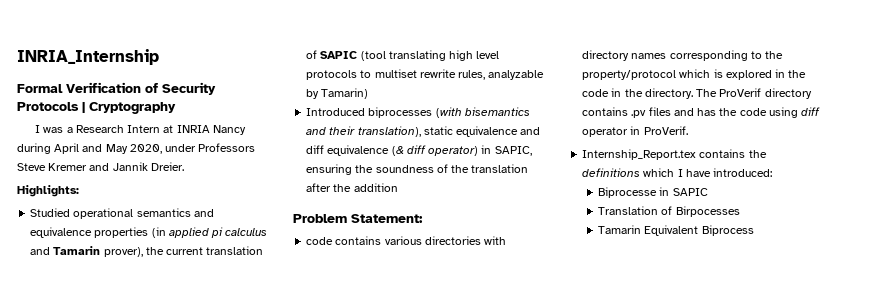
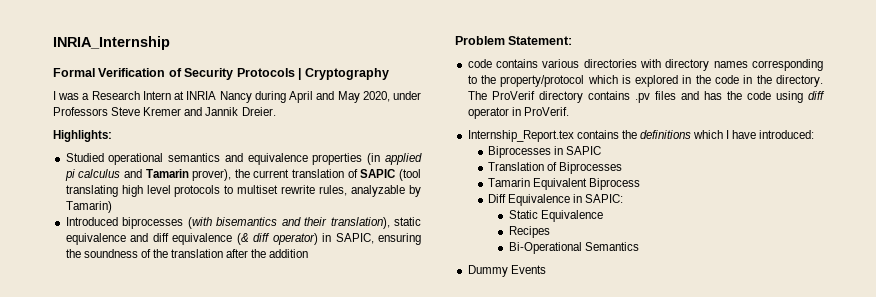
- Biprocesse in SAPIC
+ Biprocesses in SAPIC
- Translation of Birpocesses
+ Translation of Biprocesses
+ Diff Equivalence in SAPIC:
+ Static Equivalence
+ Recipes
+ Bi-Operational Semantics
+ Dummy Events

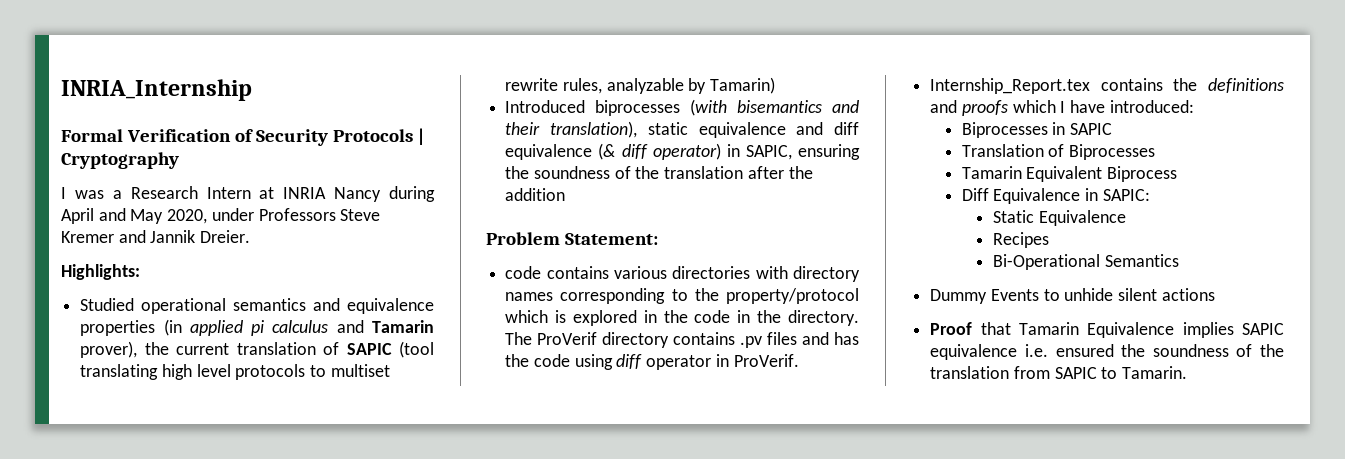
- Internship_Report.tex contains the definitions which I have introduced:
+ Internship_Report.tex contains the definitions and proofs which I have introduced:
- Dummy Events
+ Dummy Events to unhide silent actions
+ Proof that Tamarin Equivalence implies SAPIC equivalence i.e. ensured the soundness of the translation from SAPIC to Tamarin.

